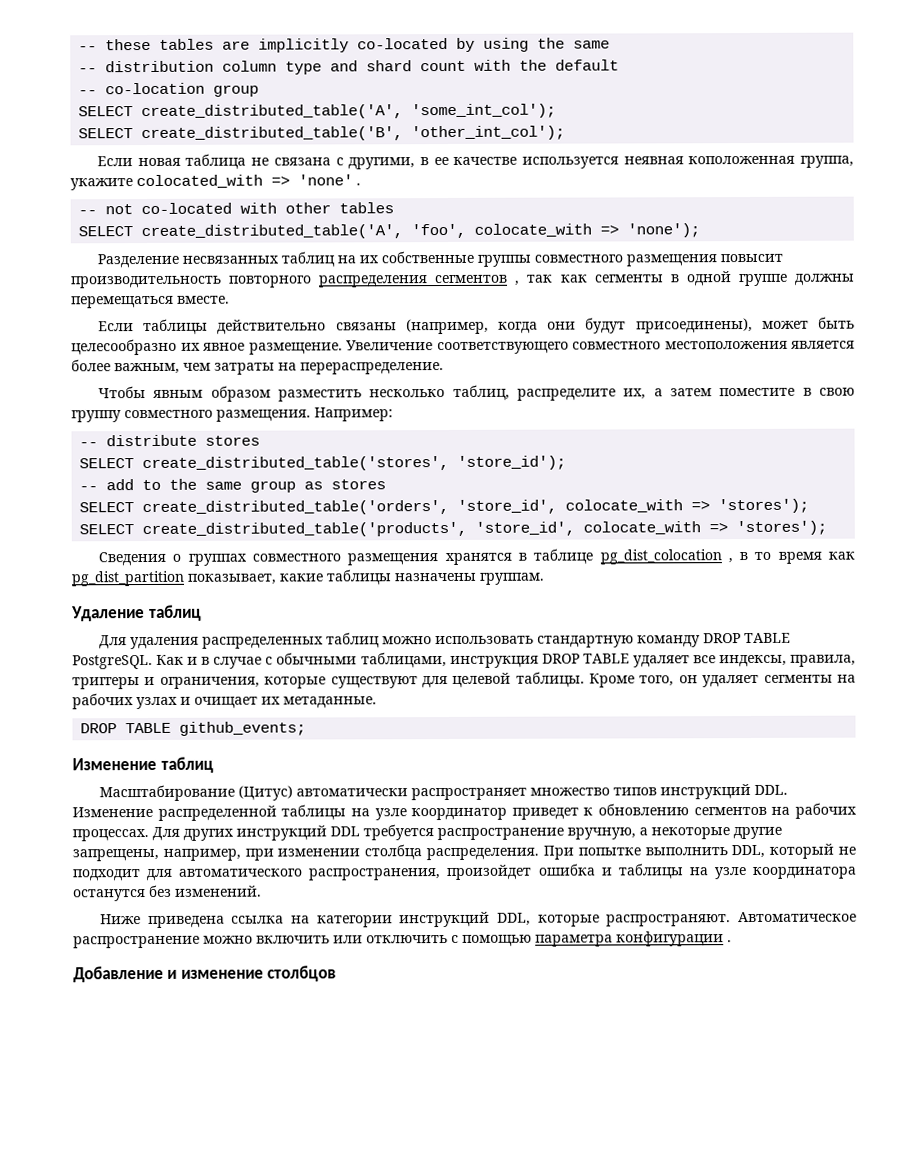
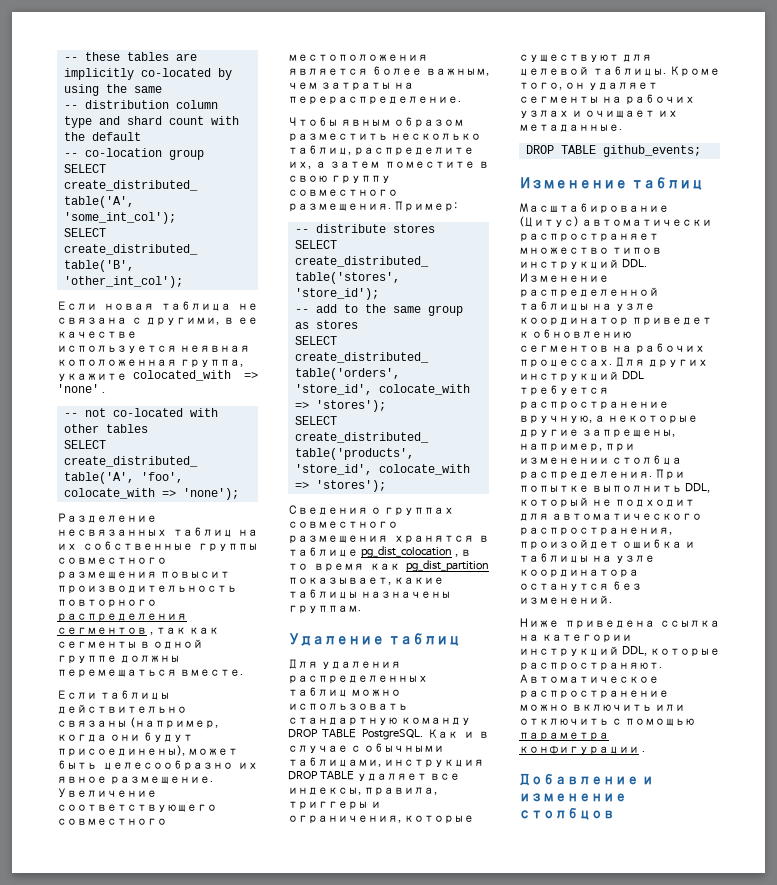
- Например:
+ Пример:

